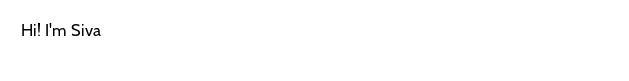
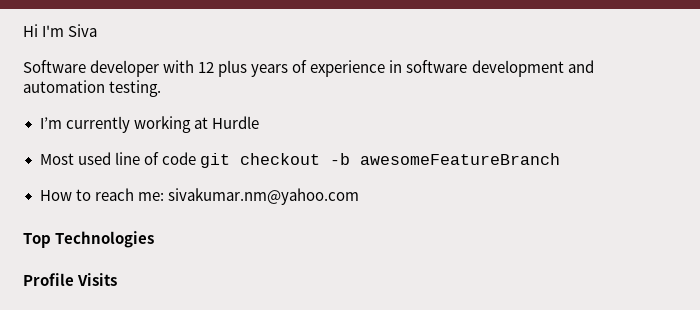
- Hi! I'm Siva
+ Hi I'm Siva
+ Software developer with 12 plus years of experience in software development and automation testing.
+ I’m currently working at Hurdle
+ Most used line of code git checkout -b awesomeFeatureBranch
+ How to reach me: sivakumar.nm@yahoo.com
+ Top Technologies
+ Profile Visits

